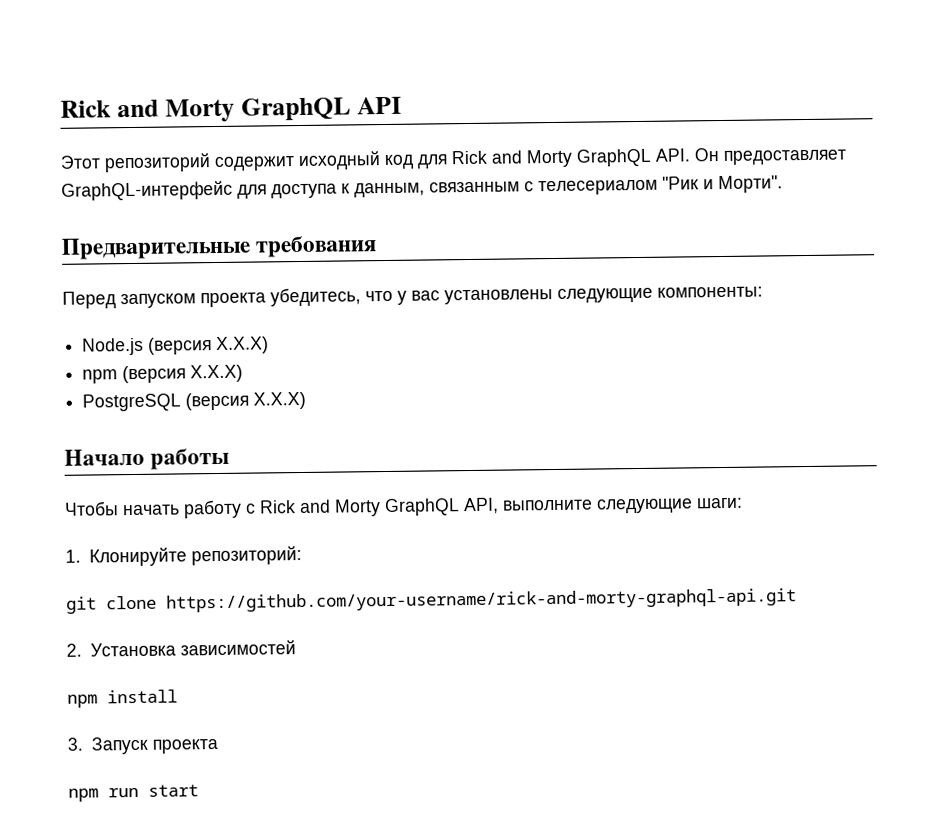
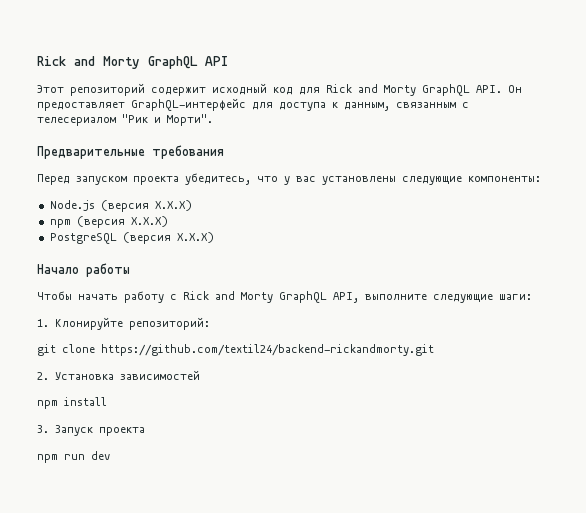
- git clone https://github.com/your-username/rick-and-morty-graphql-api.git
+ git clone https://github.com/textil24/backend-rickandmorty.git
- npm run start
+ npm run dev

